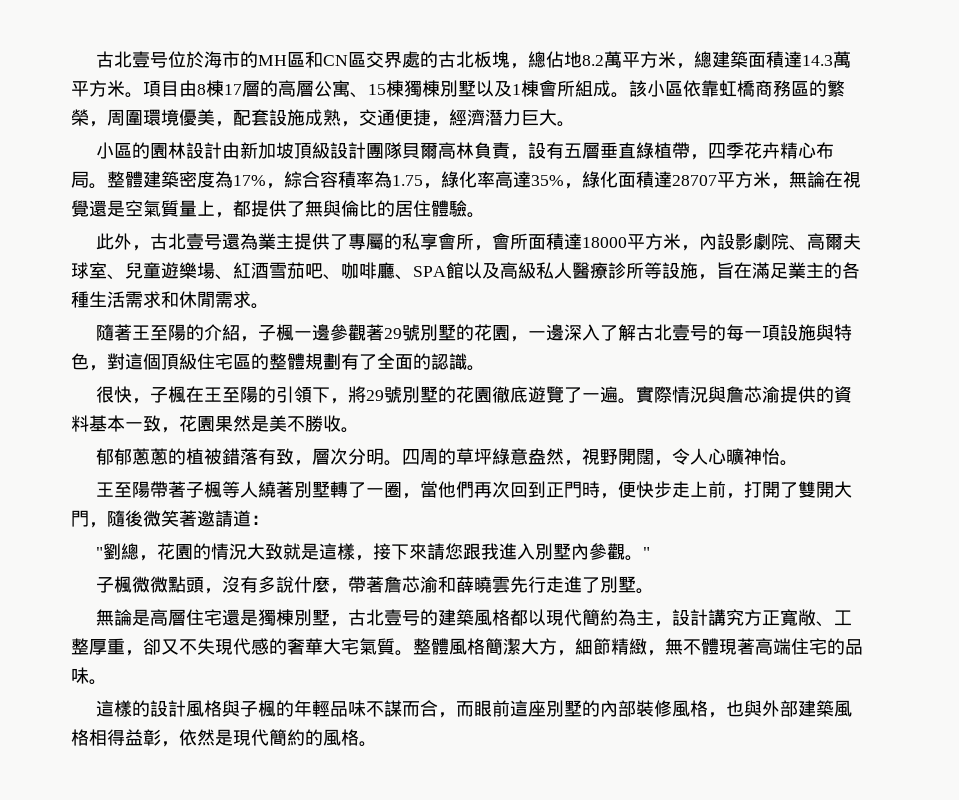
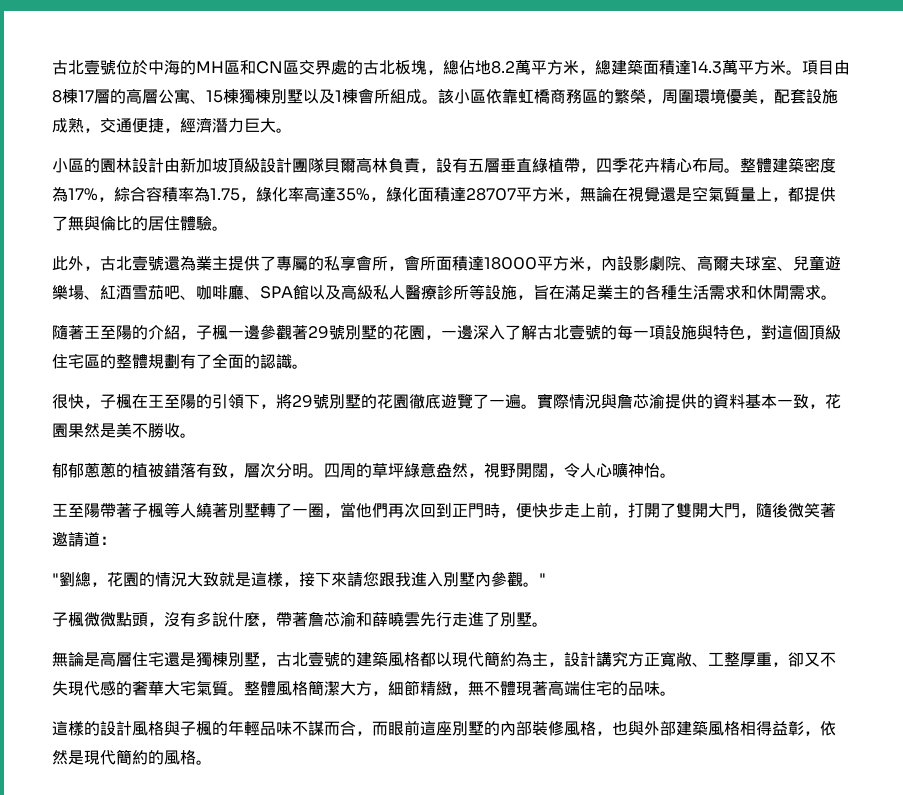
- 古北壹号位於海市的MH區和CN區交界處的古北板塊，總佔地8.2萬平方米，總建築面積達14.3萬平方米。
+ 古北壹號位於中海的MH區和CN區交界處的古北板塊，總佔地8.2萬平方米，總建築面積達14.3萬平方米。
- 此外，古北壹号還為業主提供了專屬的私享會所，會所面積達18000平方米，內設影劇院、高爾夫球室、兒童遊樂場、紅酒雪茄吧、咖啡廳、SPA館以及高級私人醫療診所等設施，旨在滿足業主的各種生活需求和休閒需求。
+ 此外，古北壹號還為業主提供了專屬的私享會所，會所面積達18000平方米，內設影劇院、高爾夫球室、兒童遊樂場、紅酒雪茄吧、咖啡廳、SPA館以及高級私人醫療診所等設施，旨在滿足業主的各種生活需求和休閒需求。
- 隨著王至陽的介紹，子楓一邊參觀著29號別墅的花園，一邊深入了解古北壹号的每一項設施與特色，對這個頂級住宅區的整體規劃有了全面的認識。
+ 隨著王至陽的介紹，子楓一邊參觀著29號別墅的花園，一邊深入了解古北壹號的每一項設施與特色，對這個頂級住宅區的整體規劃有了全面的認識。
- 無論是高層住宅還是獨棟別墅，古北壹号的建築風格都以現代簡約為主，設計講究方正寬敞、工整厚重，卻又不失現代感的奢華大宅氣質。
+ 無論是高層住宅還是獨棟別墅，古北壹號的建築風格都以現代簡約為主，設計講究方正寬敞、工整厚重，卻又不失現代感的奢華大宅氣質。

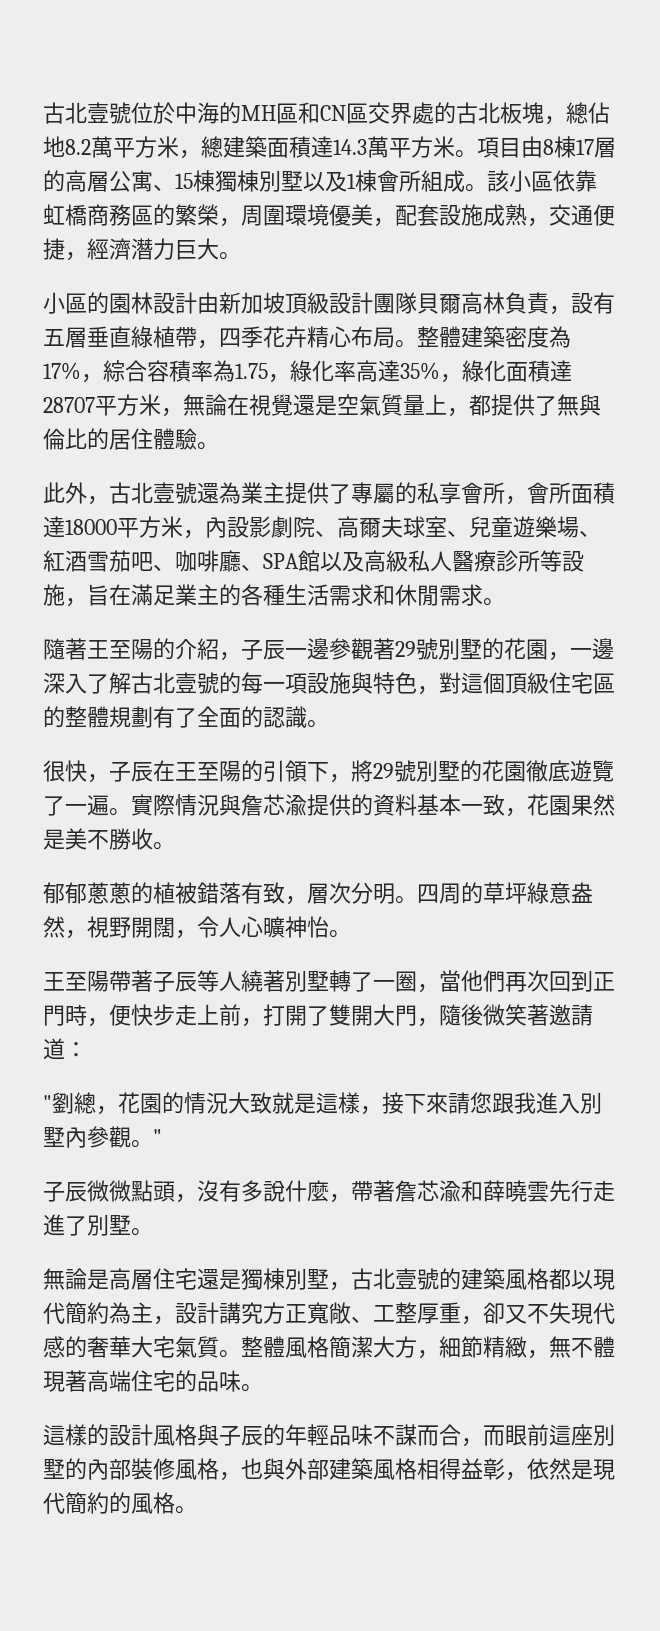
- 隨著王至陽的介紹，子楓一邊參觀著29號別墅的花園，一邊深入了解古北壹號的每一項設施與特色，對這個頂級住宅區的整體規劃有了全面的認識。
+ 隨著王至陽的介紹，子辰一邊參觀著29號別墅的花園，一邊深入了解古北壹號的每一項設施與特色，對這個頂級住宅區的整體規劃有了全面的認識。
- 很快，子楓在王至陽的引領下，將29號別墅的花園徹底遊覽了一遍。
+ 很快，子辰在王至陽的引領下，將29號別墅的花園徹底遊覽了一遍。
- 王至陽帶著子楓等人繞著別墅轉了一圈，當他們再次回到正門時，便快步走上前，打開了雙開大門，隨後微笑著邀請道：
+ 王至陽帶著子辰等人繞著別墅轉了一圈，當他們再次回到正門時，便快步走上前，打開了雙開大門，隨後微笑著邀請道：
- 子楓微微點頭，沒有多說什麼，帶著詹芯渝和薛曉雲先行走進了別墅。
+ 子辰微微點頭，沒有多說什麼，帶著詹芯渝和薛曉雲先行走進了別墅。
- 這樣的設計風格與子楓的年輕品味不謀而合，而眼前這座別墅的內部裝修風格，也與外部建築風格相得益彰，依然是現代簡約的風格。
+ 這樣的設計風格與子辰的年輕品味不謀而合，而眼前這座別墅的內部裝修風格，也與外部建築風格相得益彰，依然是現代簡約的風格。

